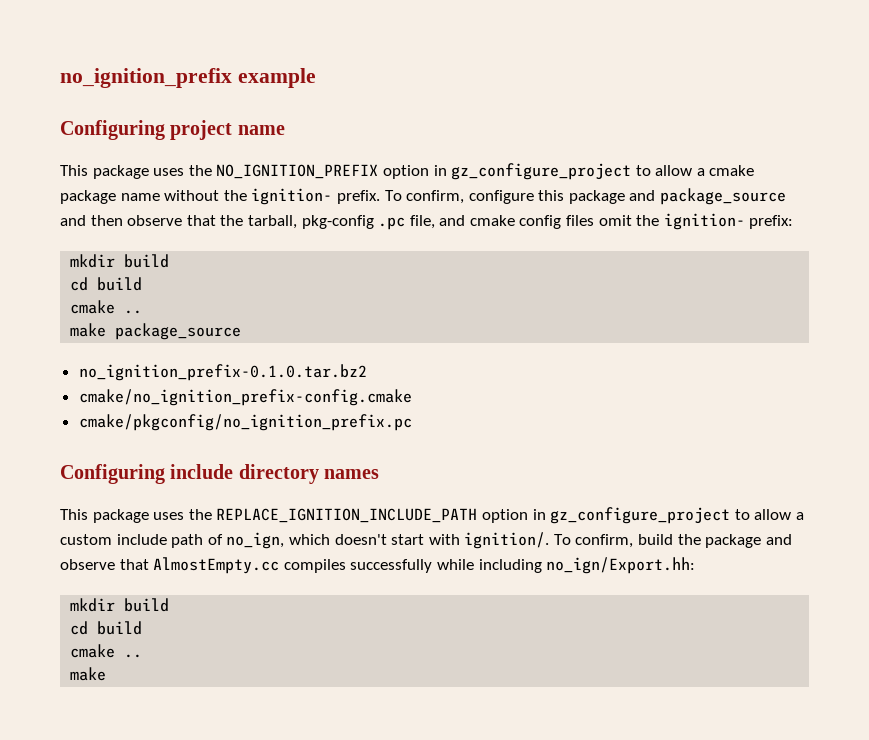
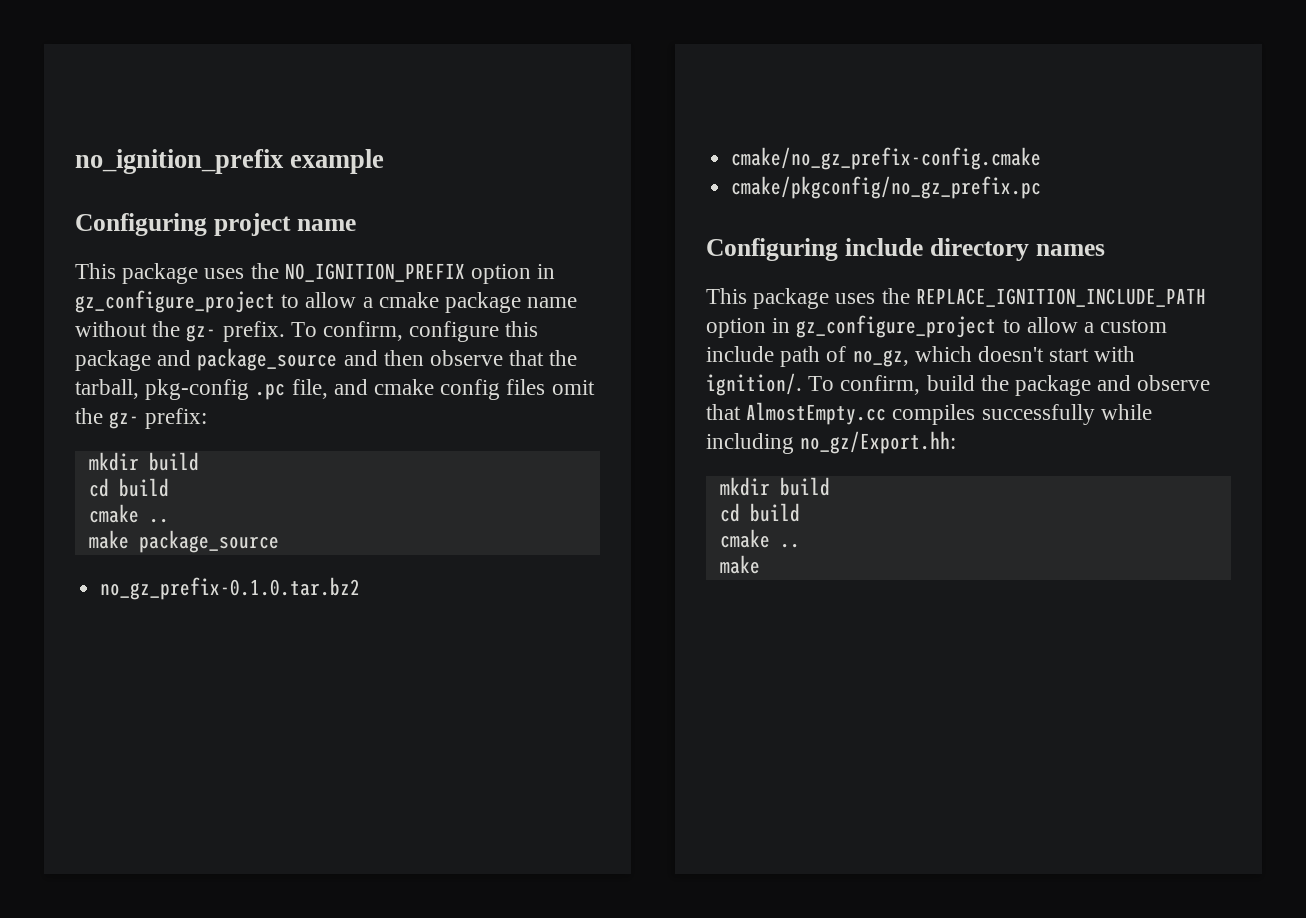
- This package uses the NO_IGNITION_PREFIX option in gz_configure_project to allow a cmake package name without the ignition- prefix.
+ This package uses the NO_IGNITION_PREFIX option in gz_configure_project to allow a cmake package name without the gz- prefix.
- To confirm, configure this package and package_source and then observe that the tarball, pkg-config .pc file, and cmake config files omit the ignition- prefix:
+ To confirm, configure this package and package_source and then observe that the tarball, pkg-config .pc file, and cmake config files omit the gz- prefix:
- no_ignition_prefix-0.1.0.tar.bz2
- cmake/no_ignition_prefix-config.cmake
- cmake/pkgconfig/no_ignition_prefix.pc
+ no_gz_prefix-0.1.0.tar.bz2
+ cmake/no_gz_prefix-config.cmake
+ cmake/pkgconfig/no_gz_prefix.pc
- This package uses the REPLACE_IGNITION_INCLUDE_PATH option in gz_configure_project to allow a custom include path of no_ign, which doesn't start with ignition/.
+ This package uses the REPLACE_IGNITION_INCLUDE_PATH option in gz_configure_project to allow a custom include path of no_gz, which doesn't start with ignition/.
- To confirm, build the package and observe that AlmostEmpty.cc compiles successfully while including no_ign/Export.hh:
+ To confirm, build the package and observe that AlmostEmpty.cc compiles successfully while including no_gz/Export.hh:

